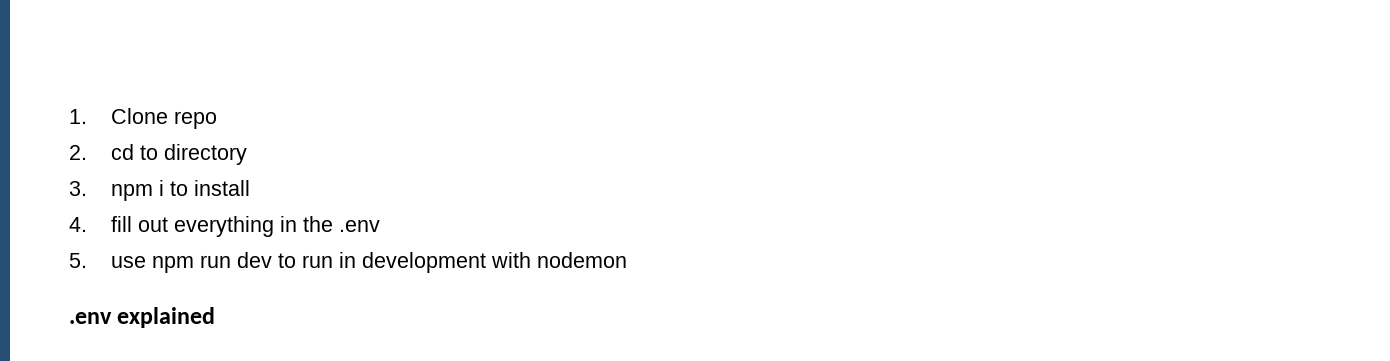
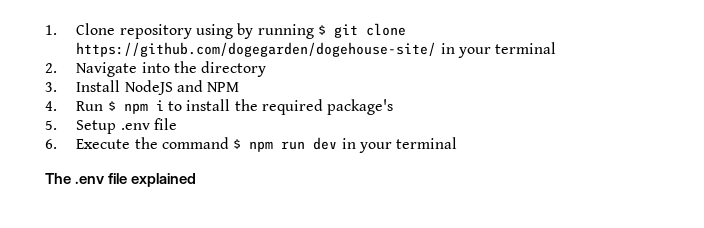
- 1. Clone repo
- 2. cd to directory
- 3. npm i to install
- 4. fill out everything in the .env
- 5. use npm run dev to run in development with nodemon
- .env explained
+ 1. Clone repository using by running $ git clone https://github.com/dogegarden/dogehouse-site/ in your terminal
+ 2. Navigate into the directory
+ 3. Install NodeJS and NPM
+ 4. Run $ npm i to install the required package's
+ 5. Setup .env file
+ 6. Execute the command $ npm run dev in your terminal
+ The .env file explained

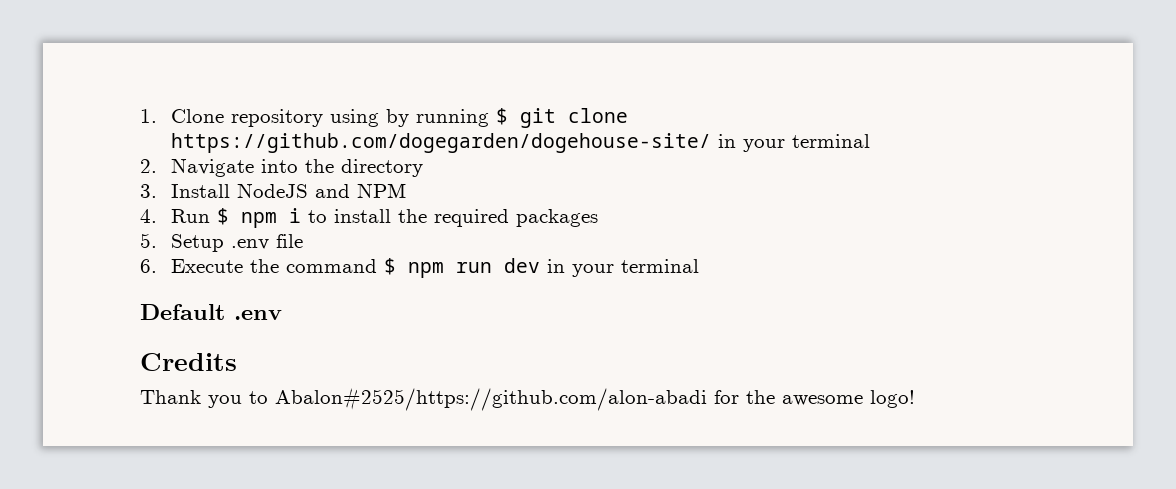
- 4. Run $ npm i to install the required package's
+ 4. Run $ npm i to install the required packages
- The .env file explained
+ Default .env
+ Credits
+ Thank you to Abalon#2525/https://github.com/alon-abadi for the awesome logo!

